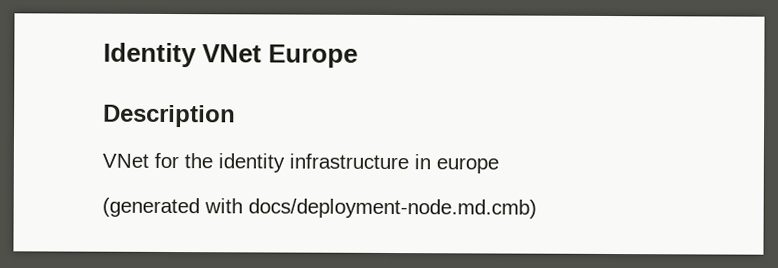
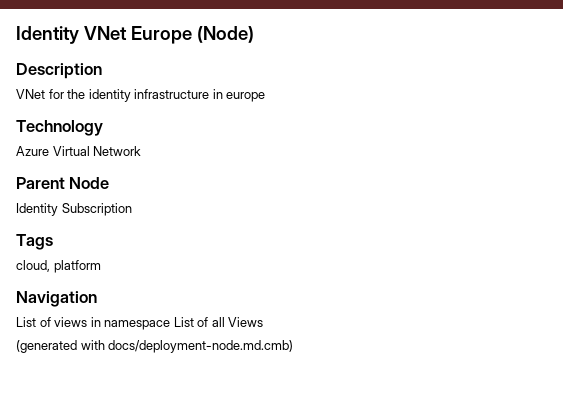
- Identity VNet Europe
+ Identity VNet Europe (Node)
+ Technology
+ Azure Virtual Network
+ Parent Node
+ Identity Subscription
+ Tags
+ cloud, platform
+ Navigation
+ List of views in namespace List of all Views

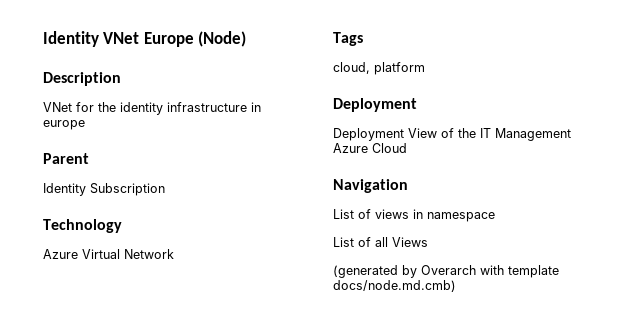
+ Parent
+ Identity Subscription
- Parent Node
- Identity Subscription
  cloud, platform
+ Deployment
+ Deployment View of the IT Management Azure Cloud
- List of views in namespace List of all Views
+ List of views in namespace
+ List of all Views
- (generated with docs/deployment-node.md.cmb)
+ (generated by Overarch with template docs/node.md.cmb)

